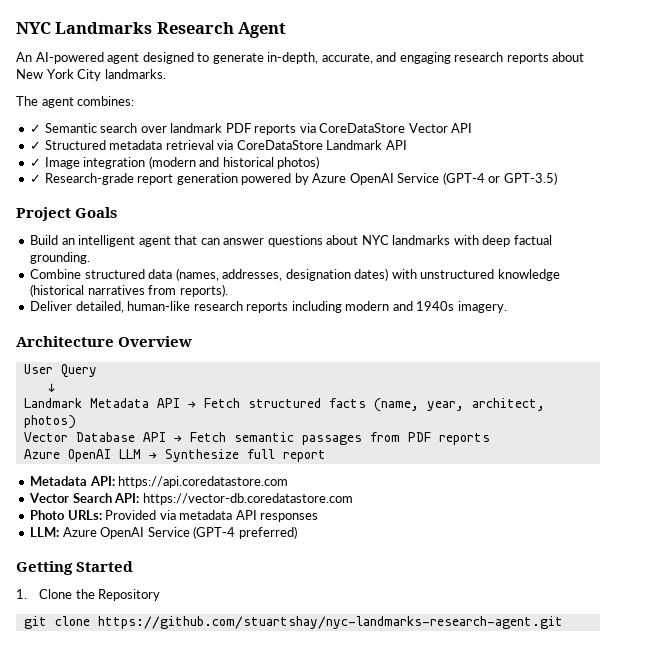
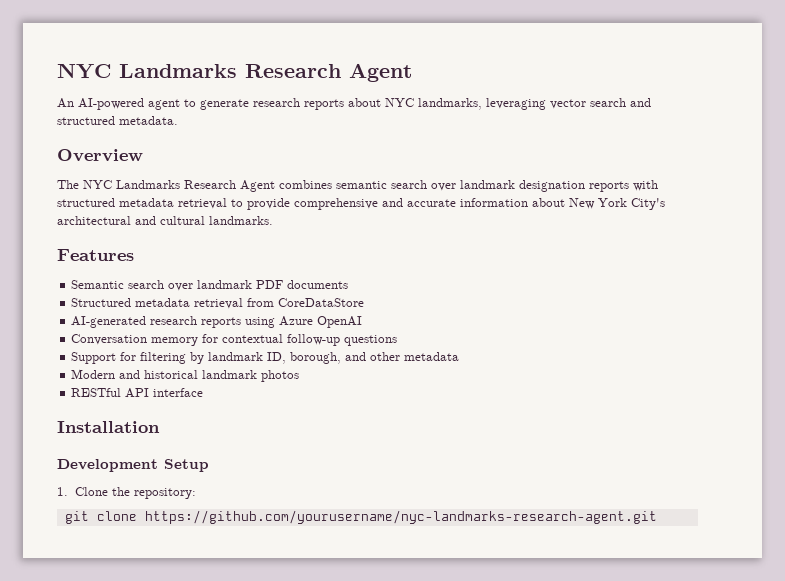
- An AI-powered agent designed to generate in-depth, accurate, and engaging research reports about New York City landmarks.
- The agent combines:
- ✓ Semantic search over landmark PDF reports via CoreDataStore Vector API
- ✓ Structured metadata retrieval via CoreDataStore Landmark API
- ✓ Image integration (modern and historical photos)
- ✓ Research-grade report generation powered by Azure OpenAI Service (GPT-4 or GPT-3.5)
- Project Goals
- Build an intelligent agent that can answer questions about NYC landmarks with deep factual grounding.
- Combine structured data (names, addresses, designation dates) with unstructured knowledge (historical narratives from reports).
- Deliver detailed, human-like research reports including modern and 1940s imagery.
- Architecture Overview
- User Query
- ↓
- Landmark Metadata API → Fetch structured facts (name, year, architect, photos)
- Vector Database API → Fetch semantic passages from PDF reports
- Azure OpenAI LLM → Synthesize full report
- Metadata API: https://api.coredatastore.com
- Vector Search API: https://vector-db.coredatastore.com
- Photo URLs: Provided via metadata API responses
- LLM: Azure OpenAI Service (GPT-4 preferred)
- Getting Started
+ An AI-powered agent to generate research reports about NYC landmarks, leveraging vector search and structured metadata.
+ Overview
+ The NYC Landmarks Research Agent combines semantic search over landmark designation reports with structured metadata retrieval to provide comprehensive and accurate information about New York City's architectural and cultural landmarks.
+ Features
+ Semantic search over landmark PDF documents
+ Structured metadata retrieval from CoreDataStore
+ AI-generated research reports using Azure OpenAI
+ Conversation memory for contextual follow-up questions
+ Support for filtering by landmark ID, borough, and other metadata
+ Modern and historical landmark photos
+ RESTful API interface
+ Installation
+ Development Setup
- 1. Clone the Repository
+ 1. Clone the repository:
- git clone https://github.com/stuartshay/nyc-landmarks-research-agent.git
+ git clone https://github.com/yourusername/nyc-landmarks-research-agent.git

